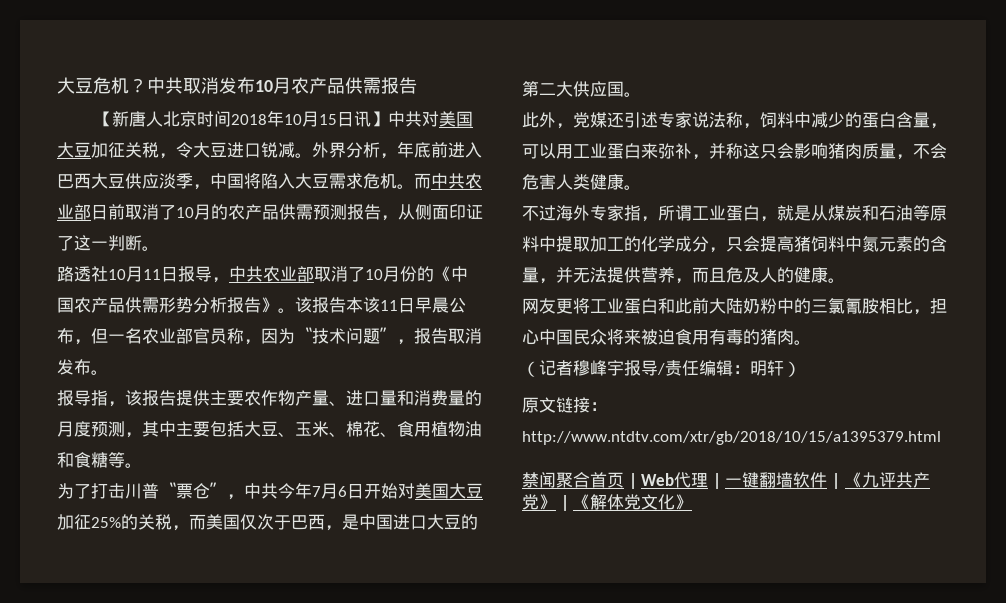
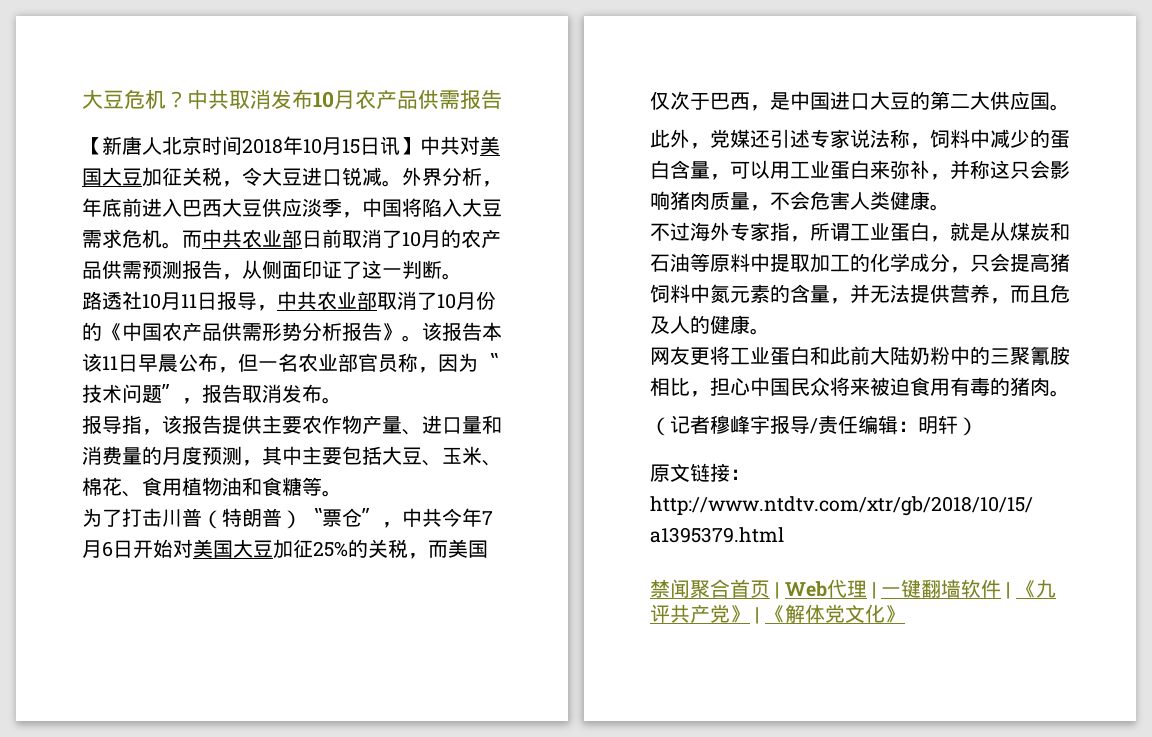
- 为了打击川普〝票仓〞，中共今年7月6日开始对美国大豆加征25%的关税，而美国仅次于巴西，是中国进口大豆的第二大供应国。
+ 为了打击川普（特朗普）〝票仓〞，中共今年7月6日开始对美国大豆加征25%的关税，而美国仅次于巴西，是中国进口大豆的第二大供应国。
- 网友更将工业蛋白和此前大陆奶粉中的三氯氰胺相比，担心中国民众将来被迫食用有毒的猪肉。
+ 网友更将工业蛋白和此前大陆奶粉中的三聚氰胺相比，担心中国民众将来被迫食用有毒的猪肉。

